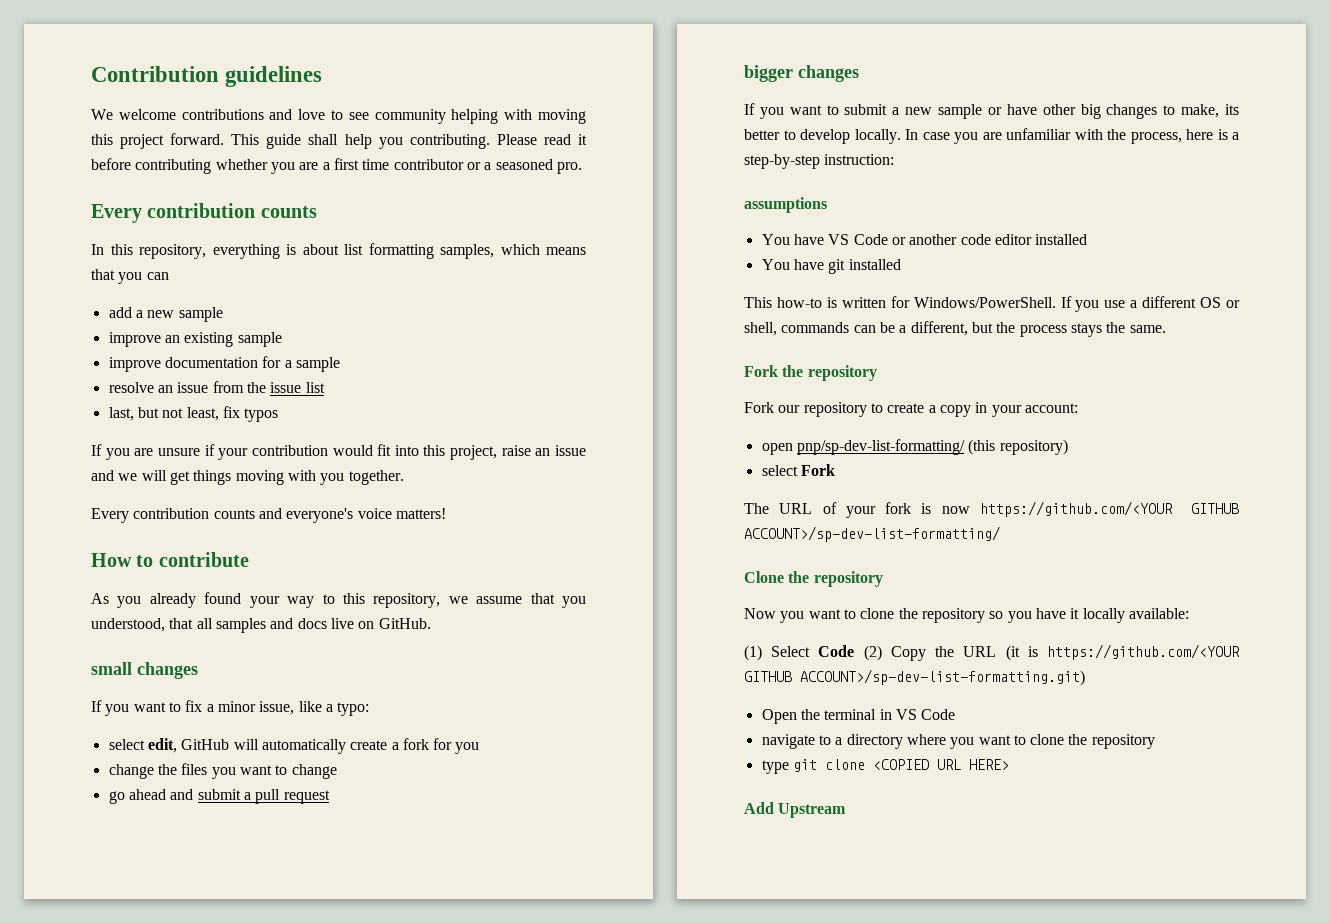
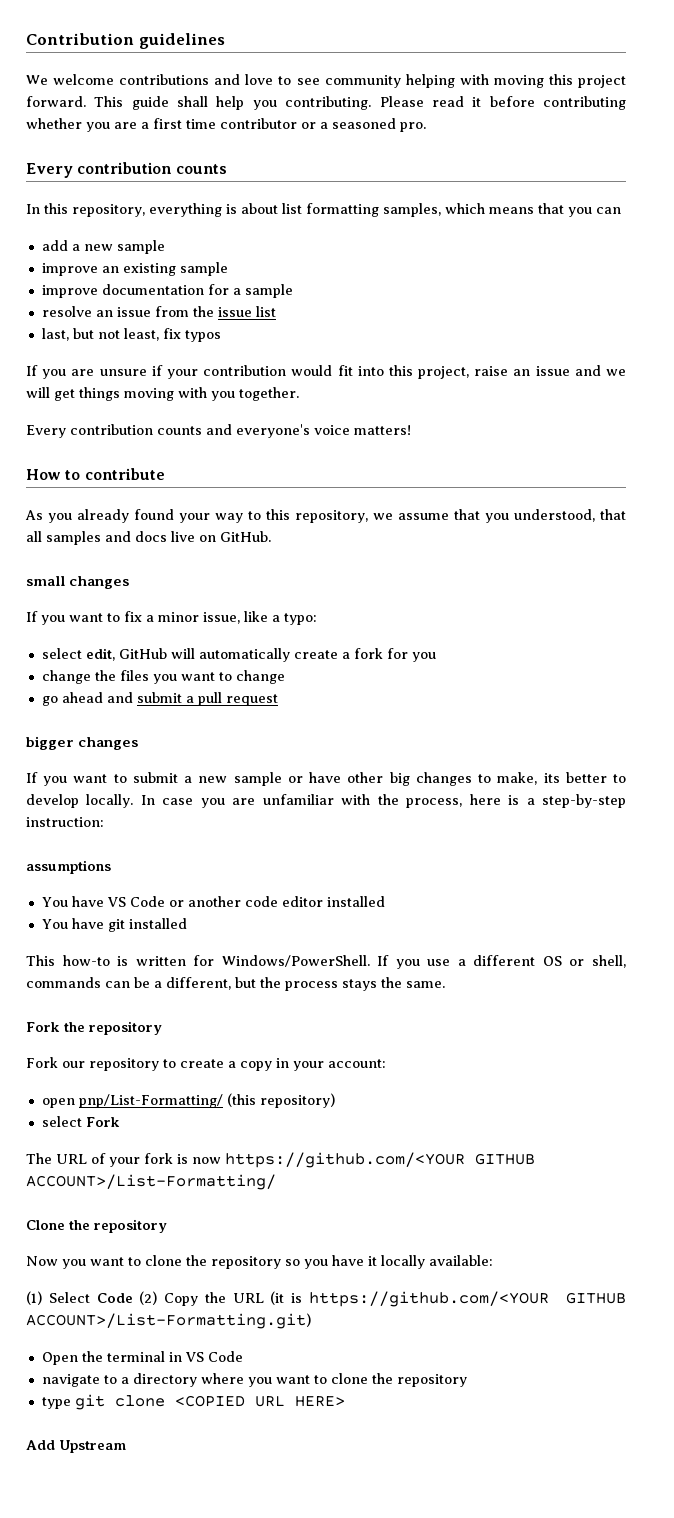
- open pnp/sp-dev-list-formatting/ (this repository)
+ open pnp/List-Formatting/ (this repository)
- The URL of your fork is now https://github.com/<YOUR GITHUB ACCOUNT>/sp-dev-list-formatting/
+ The URL of your fork is now https://github.com/<YOUR GITHUB ACCOUNT>/List-Formatting/
- (1) Select Code (2) Copy the URL (it is https://github.com/<YOUR GITHUB ACCOUNT>/sp-dev-list-formatting.git)
+ (1) Select Code (2) Copy the URL (it is https://github.com/<YOUR GITHUB ACCOUNT>/List-Formatting.git)

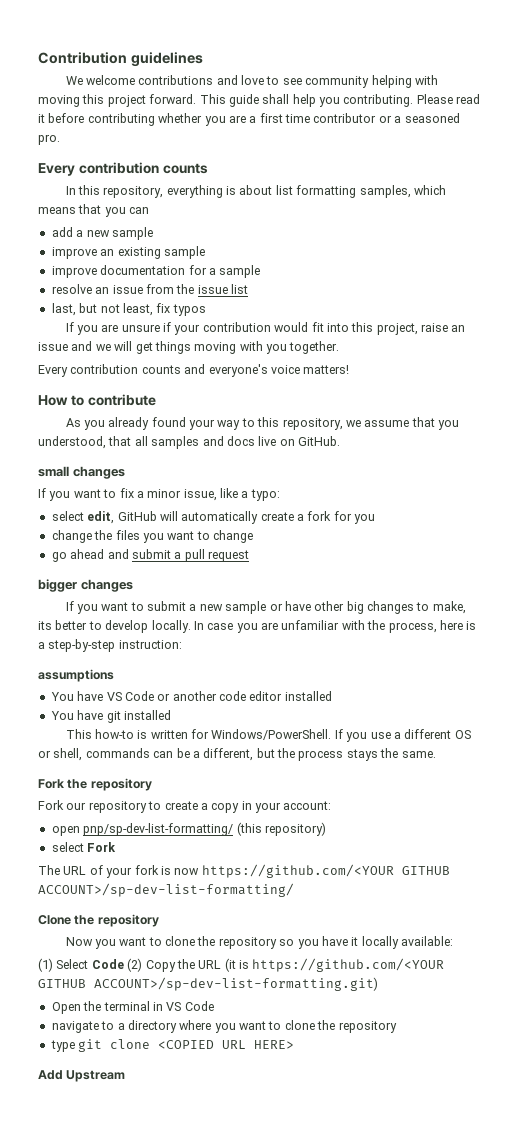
- open pnp/List-Formatting/ (this repository)
+ open pnp/sp-dev-list-formatting/ (this repository)
- The URL of your fork is now https://github.com/<YOUR GITHUB ACCOUNT>/List-Formatting/
+ The URL of your fork is now https://github.com/<YOUR GITHUB ACCOUNT>/sp-dev-list-formatting/
- (1) Select Code (2) Copy the URL (it is https://github.com/<YOUR GITHUB ACCOUNT>/List-Formatting.git)
+ (1) Select Code (2) Copy the URL (it is https://github.com/<YOUR GITHUB ACCOUNT>/sp-dev-list-formatting.git)

